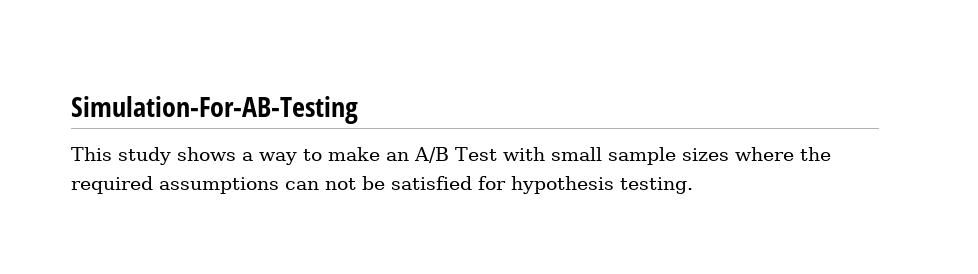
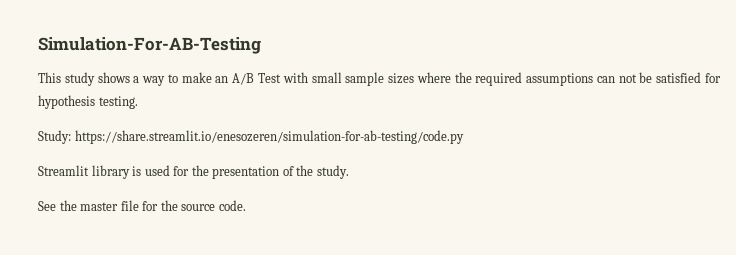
+ Study: https://share.streamlit.io/enesozeren/simulation-for-ab-testing/code.py
+ Streamlit library is used for the presentation of the study.
+ See the master file for the source code.

